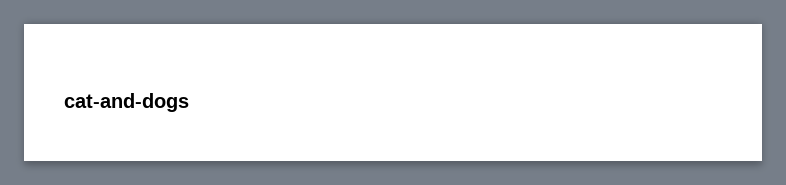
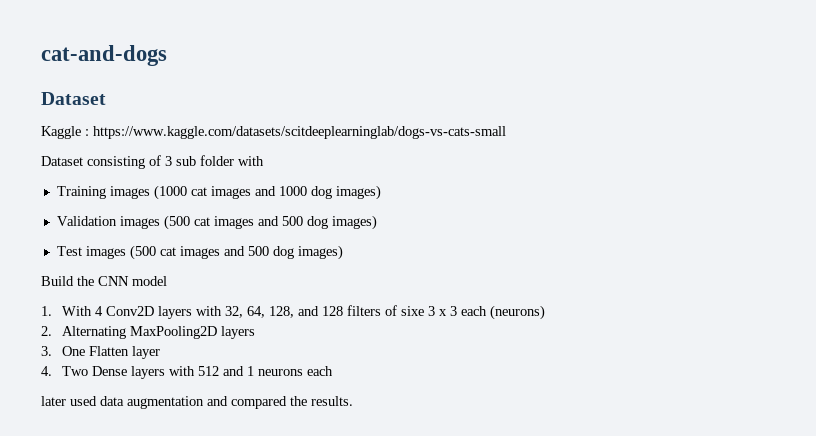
  cat-and-dogs
+ Dataset
+ Kaggle : https://www.kaggle.com/datasets/scitdeeplearninglab/dogs-vs-cats-small
+ Dataset consisting of 3 sub folder with
+ Training images (1000 cat images and 1000 dog images)
+ Validation images (500 cat images and 500 dog images)
+ Test images (500 cat images and 500 dog images)
+ Build the CNN model
+ 1. With 4 Conv2D layers with 32, 64, 128, and 128 filters of sixe 3 x 3 each (neurons)
+ 2. Alternating MaxPooling2D layers
+ 3. One Flatten layer
+ 4. Two Dense layers with 512 and 1 neurons each
+ later used data augmentation and compared the results.

